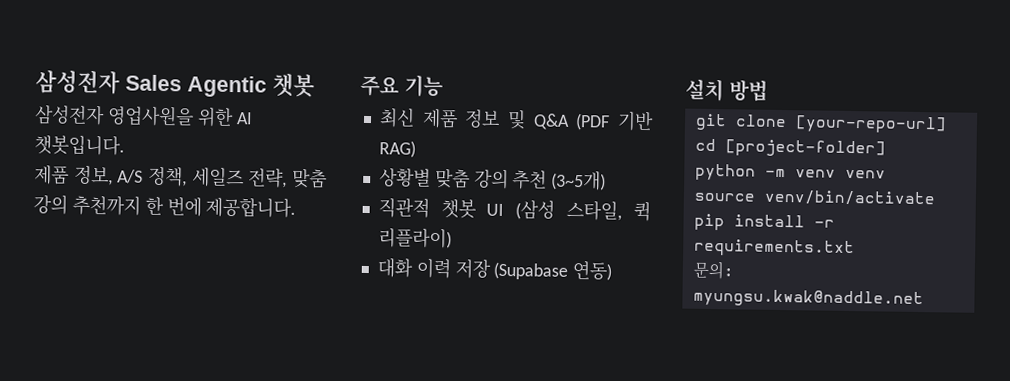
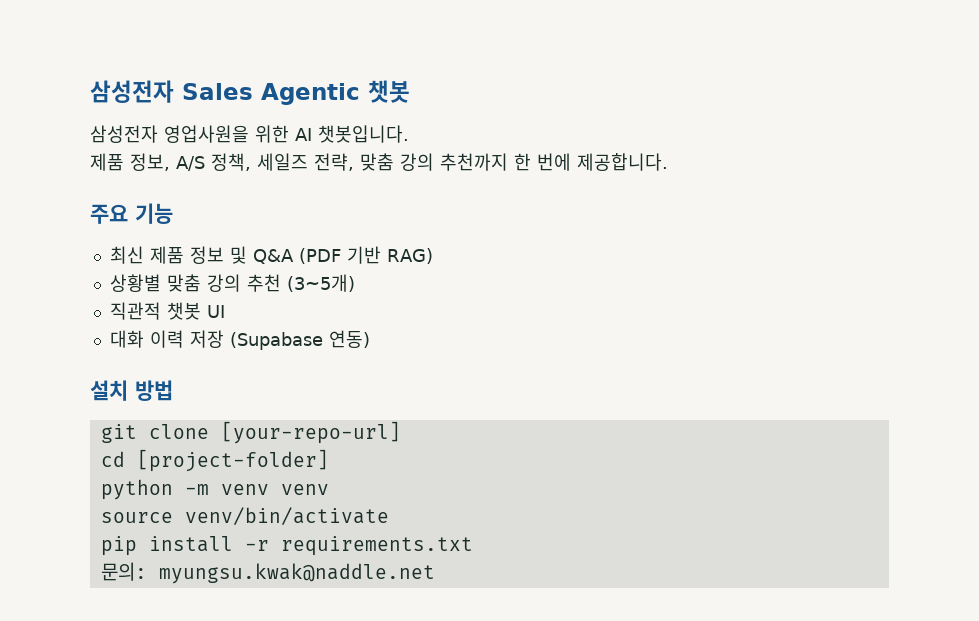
- 직관적 챗봇 UI (삼성 스타일, 퀵 리플라이)
+ 직관적 챗봇 UI

